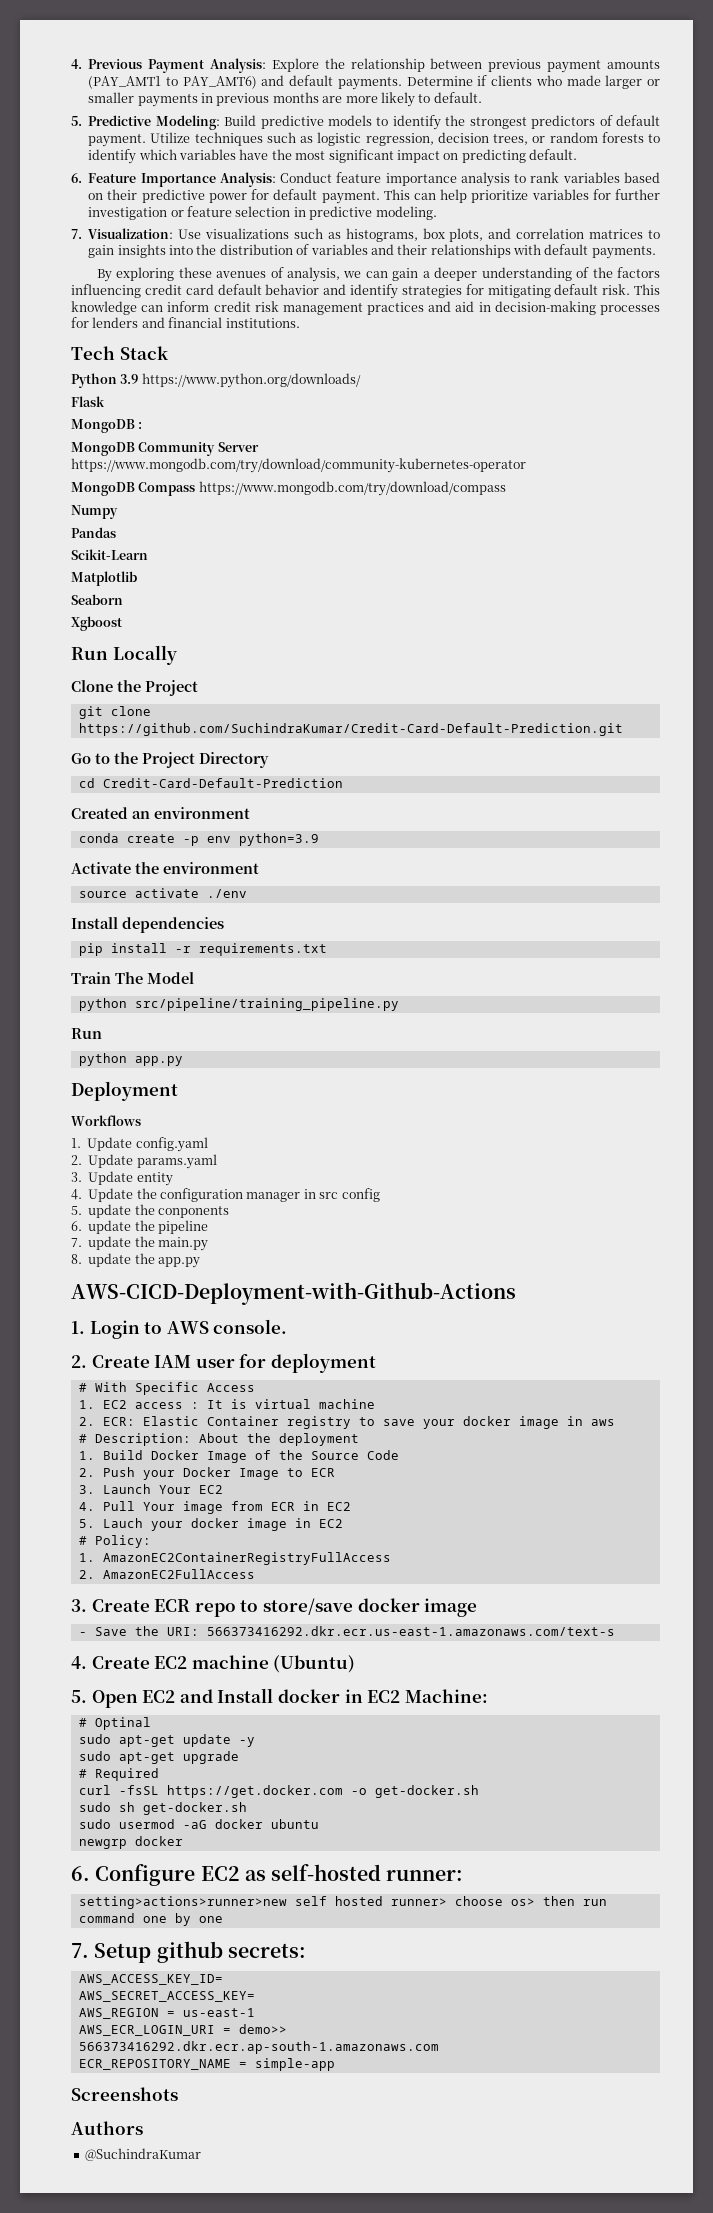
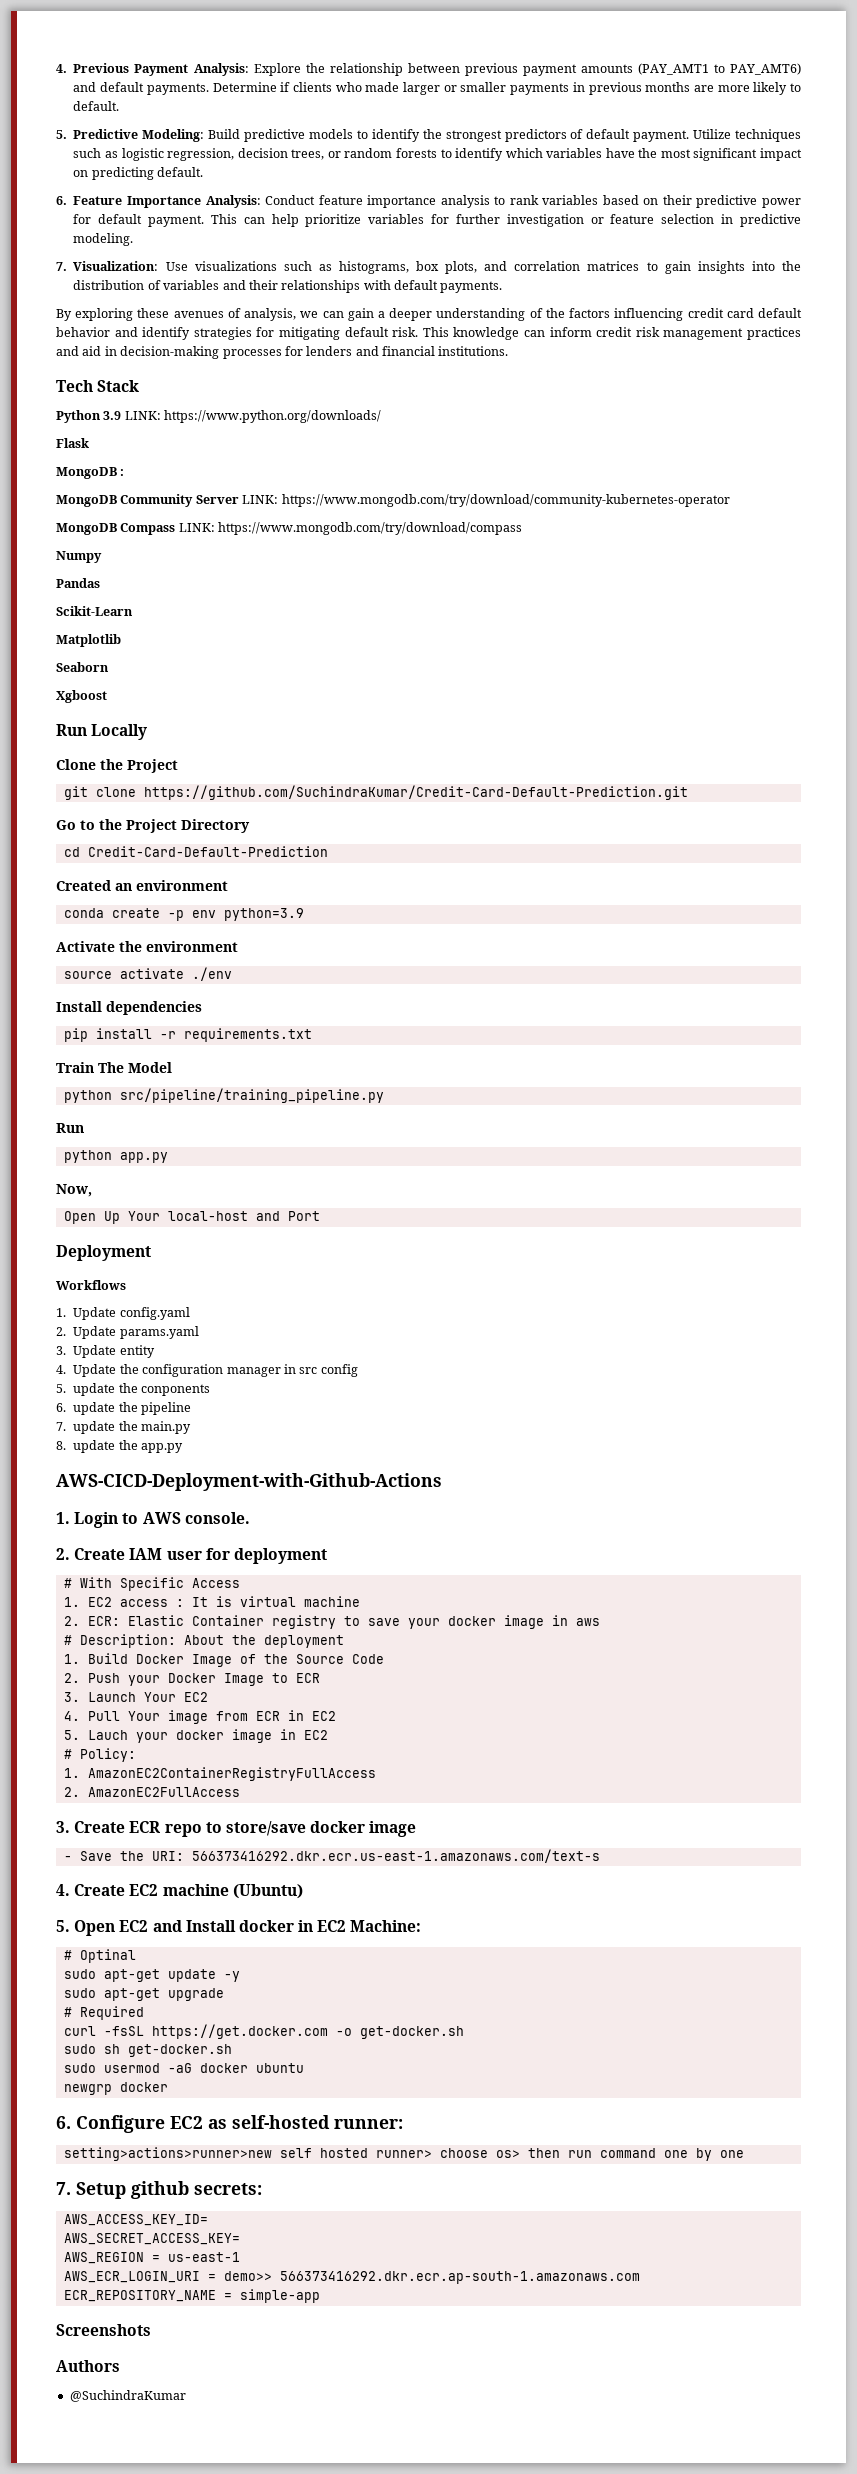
- Python 3.9 https://www.python.org/downloads/
+ Python 3.9 LINK: https://www.python.org/downloads/
- MongoDB Community Server https://www.mongodb.com/try/download/community-kubernetes-operator
+ MongoDB Community Server LINK: https://www.mongodb.com/try/download/community-kubernetes-operator
- MongoDB Compass https://www.mongodb.com/try/download/compass
+ MongoDB Compass LINK: https://www.mongodb.com/try/download/compass
+ Now,
+ Open Up Your local-host and Port

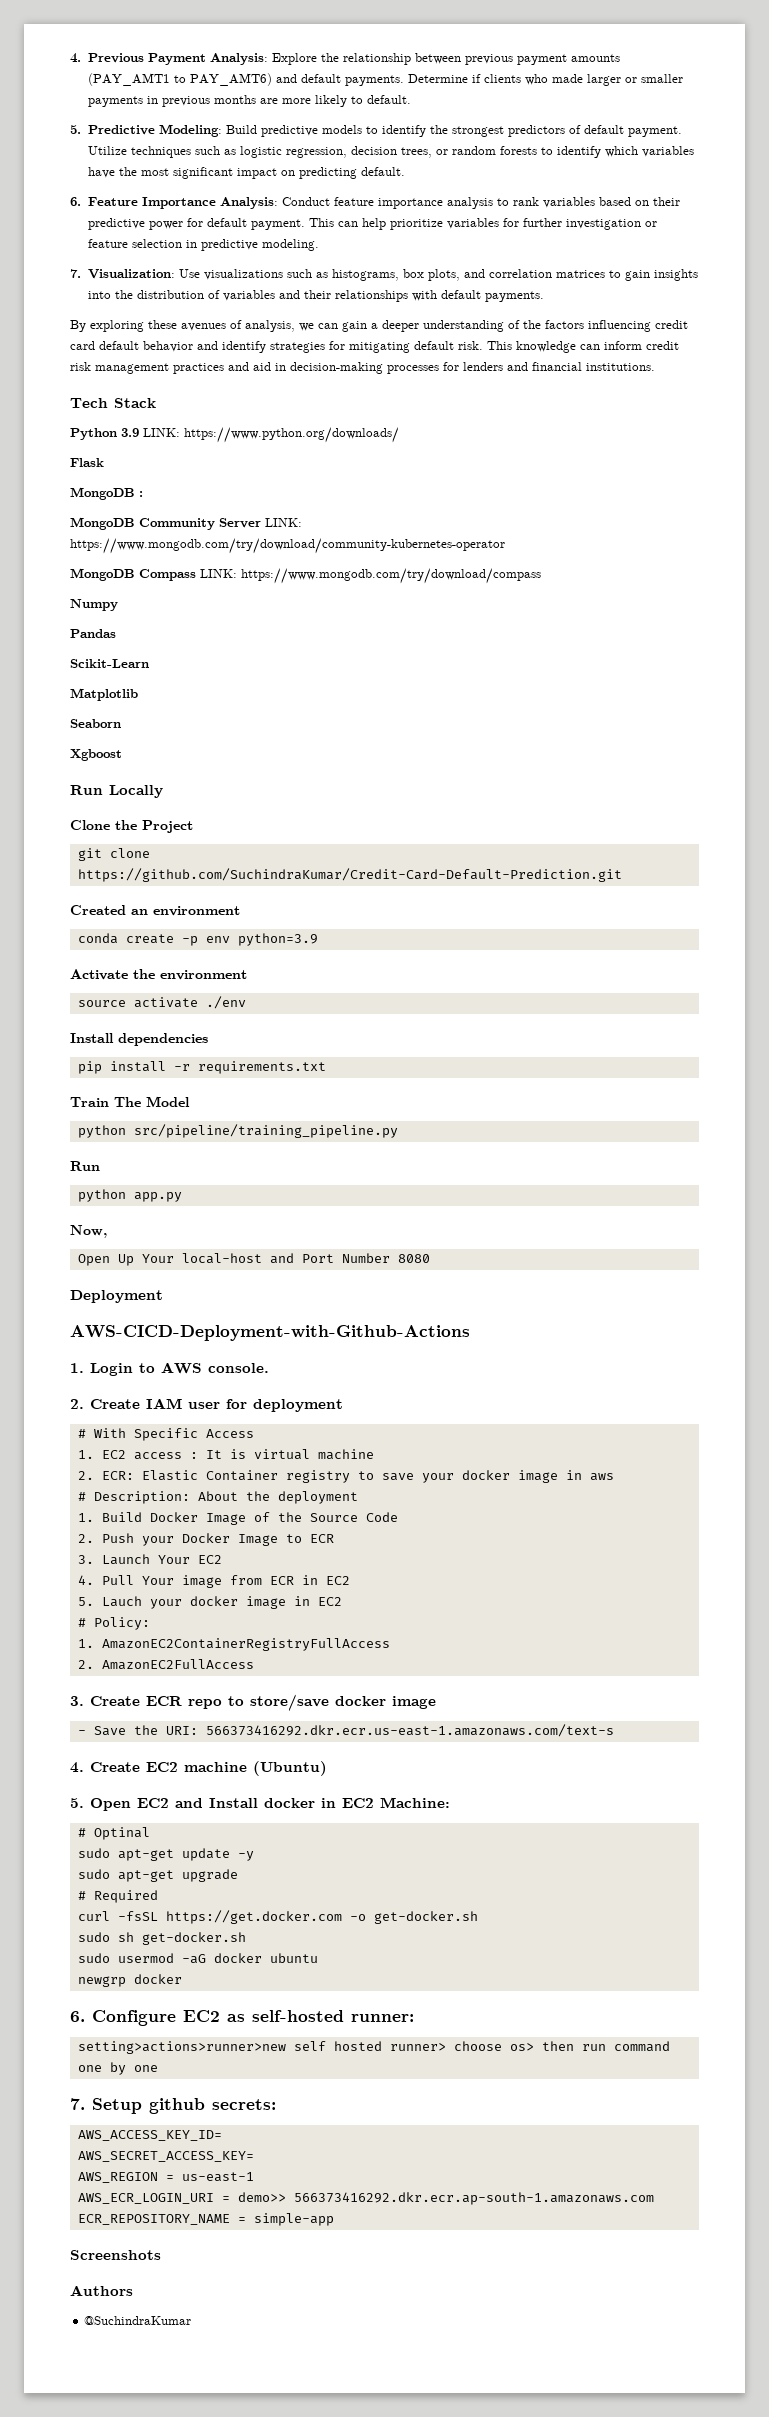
- Go to the Project Directory
- cd Credit-Card-Default-Prediction
- Open Up Your local-host and Port
+ Open Up Your local-host and Port Number 8080
- Workflows
- 1. Update config.yaml
- 2. Update params.yaml
- 3. Update entity
- 4. Update the configuration manager in src config
- 5. update the conponents
- 6. update the pipeline
- 7. update the main.py
- 8. update the app.py

